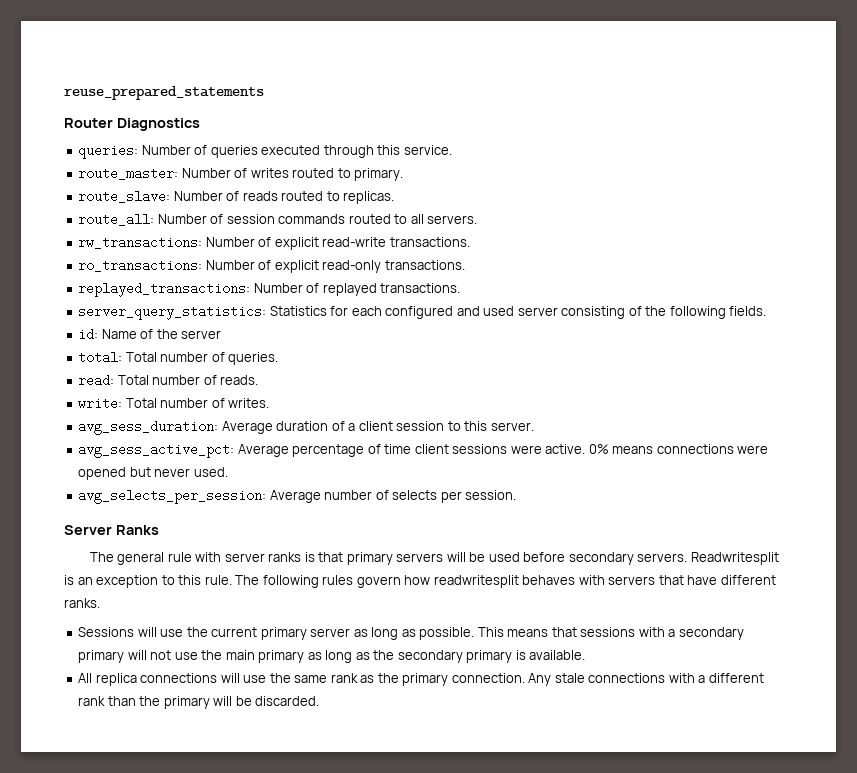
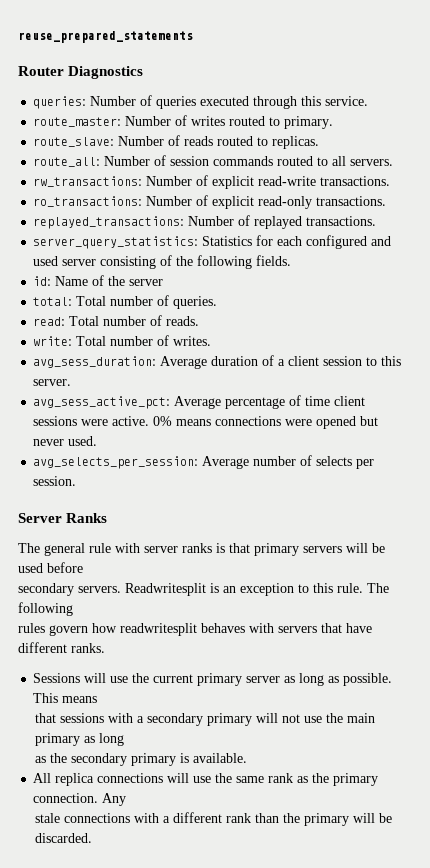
- The general rule with server ranks is that primary servers will be used before secondary servers.
+ The general rule with server ranks is that primary servers will be used before
+ secondary servers.
- The following rules govern how readwritesplit behaves with servers that have different ranks.
+ The following
+ rules govern how readwritesplit behaves with servers that have different ranks.
- This means that sessions with a secondary primary will not use the main primary as long as the secondary primary is available.
+ This means
+ that sessions with a secondary primary will not use the main primary as long
+ as the secondary primary is available.
- Any stale connections with a different rank than the primary will be discarded.
+ Any
+ stale connections with a different rank than the primary will be discarded.

